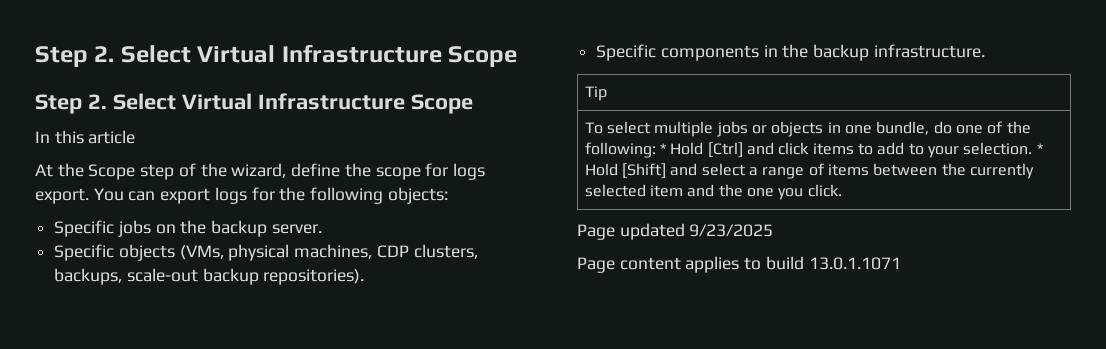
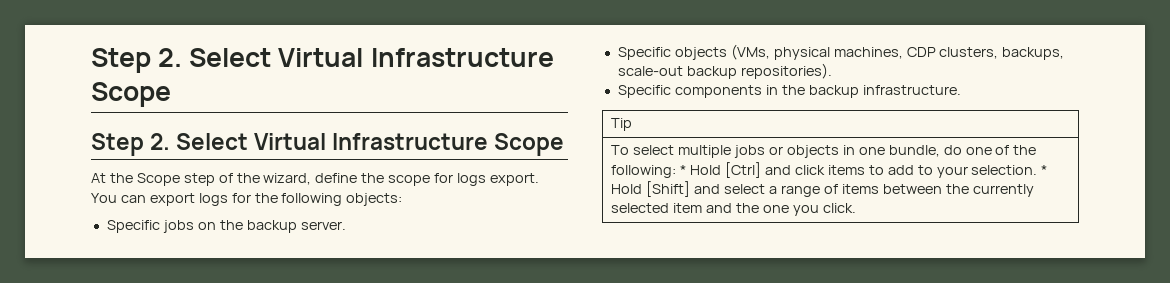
- In this article
- Page updated 9/23/2025
- Page content applies to build 13.0.1.1071

